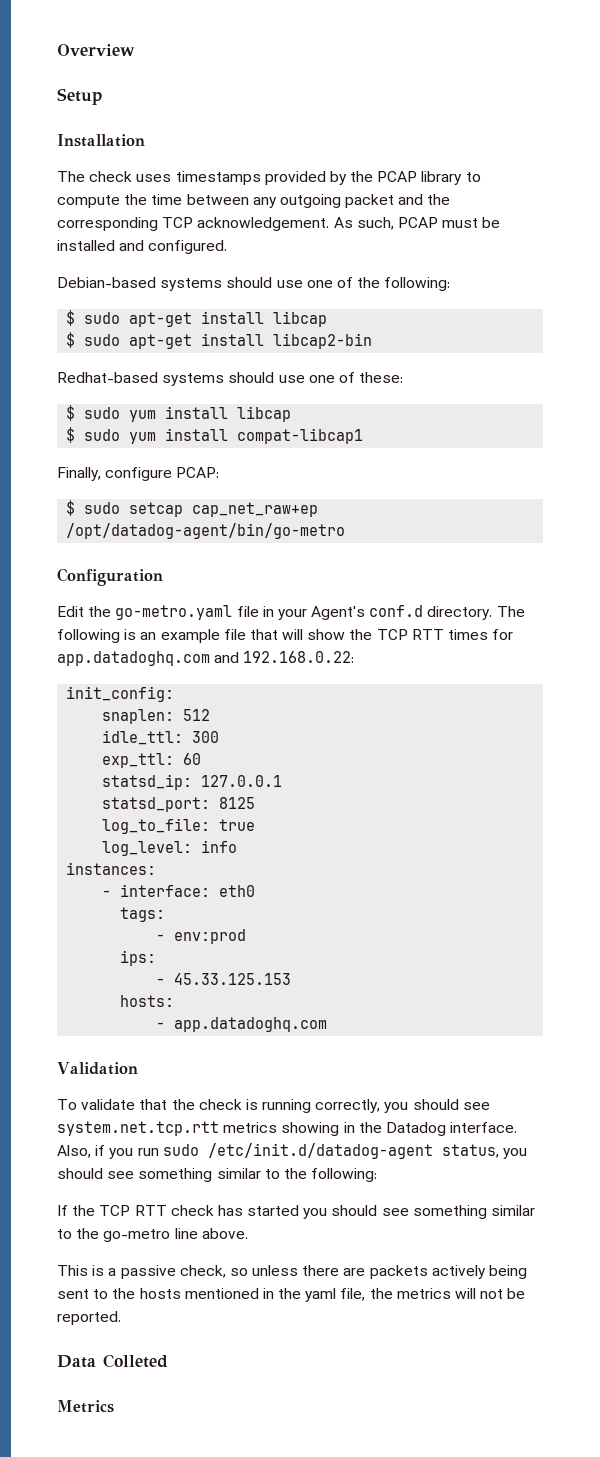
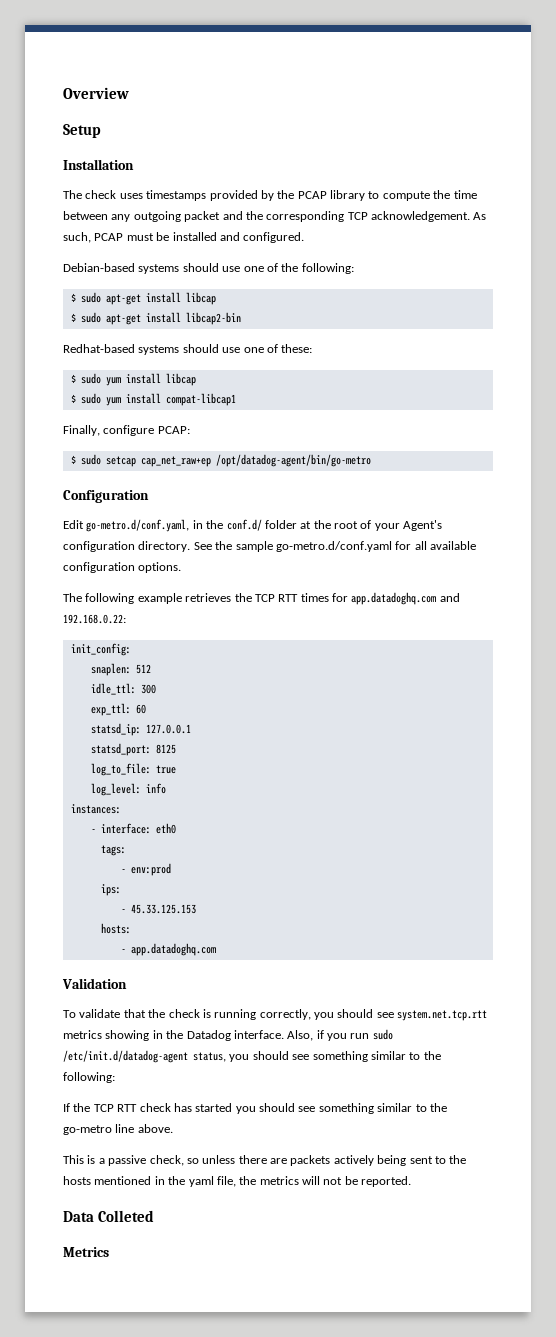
- Edit the go-metro.yaml file in your Agent's conf.d directory. The following is an example file that will show the TCP RTT times for app.datadoghq.com and 192.168.0.22:
+ Edit go-metro.d/conf.yaml, in the conf.d/ folder at the root of your Agent's configuration directory. See the sample go-metro.d/conf.yaml for all available configuration options.
+ The following example retrieves the TCP RTT times for app.datadoghq.com and 192.168.0.22:

